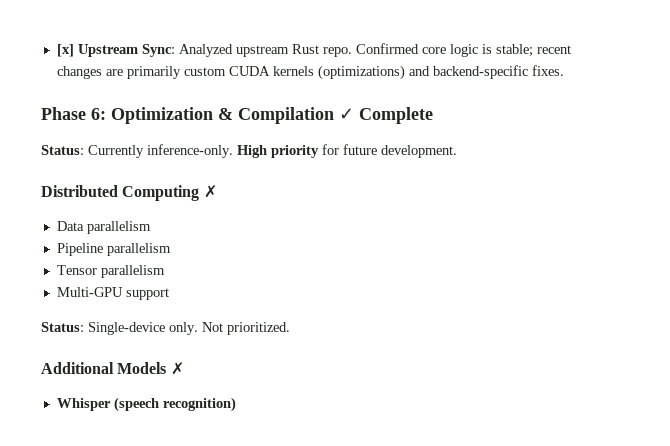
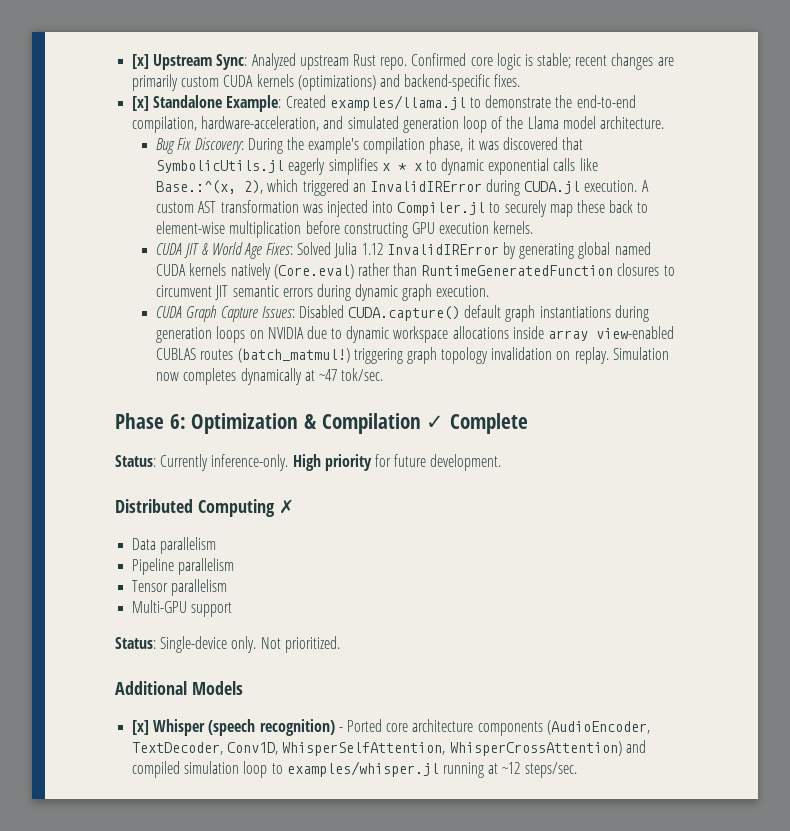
+ [x] Standalone Example: Created examples/llama.jl to demonstrate the end-to-end compilation, hardware-acceleration, and simulated generation loop of the Llama model architecture.
+ Bug Fix Discovery: During the example's compilation phase, it was discovered that SymbolicUtils.jl eagerly simplifies x * x to dynamic exponential calls like Base.:^(x, 2), which triggered an InvalidIRError during CUDA.jl execution. A custom AST transformation was injected into Compiler.jl to securely map these back to element-wise multiplication before constructing GPU execution kernels.
+ CUDA JIT & World Age Fixes: Solved Julia 1.12 InvalidIRError by generating global named CUDA kernels natively (Core.eval) rather than RuntimeGeneratedFunction closures to circumvent JIT semantic errors during dynamic graph execution.
+ CUDA Graph Capture Issues: Disabled CUDA.capture() default graph instantiations during generation loops on NVIDIA due to dynamic workspace allocations inside array view-enabled CUBLAS routes (batch_matmul!) triggering graph topology invalidation on replay. Simulation now completes dynamically at ~47 tok/sec.
- Additional Models ✗
- Whisper (speech recognition)
+ Additional Models
+ [x] Whisper (speech recognition) - Ported core architecture components (AudioEncoder, TextDecoder, Conv1D, WhisperSelfAttention, WhisperCrossAttention) and compiled simulation loop to examples/whisper.jl running at ~12 steps/sec.

